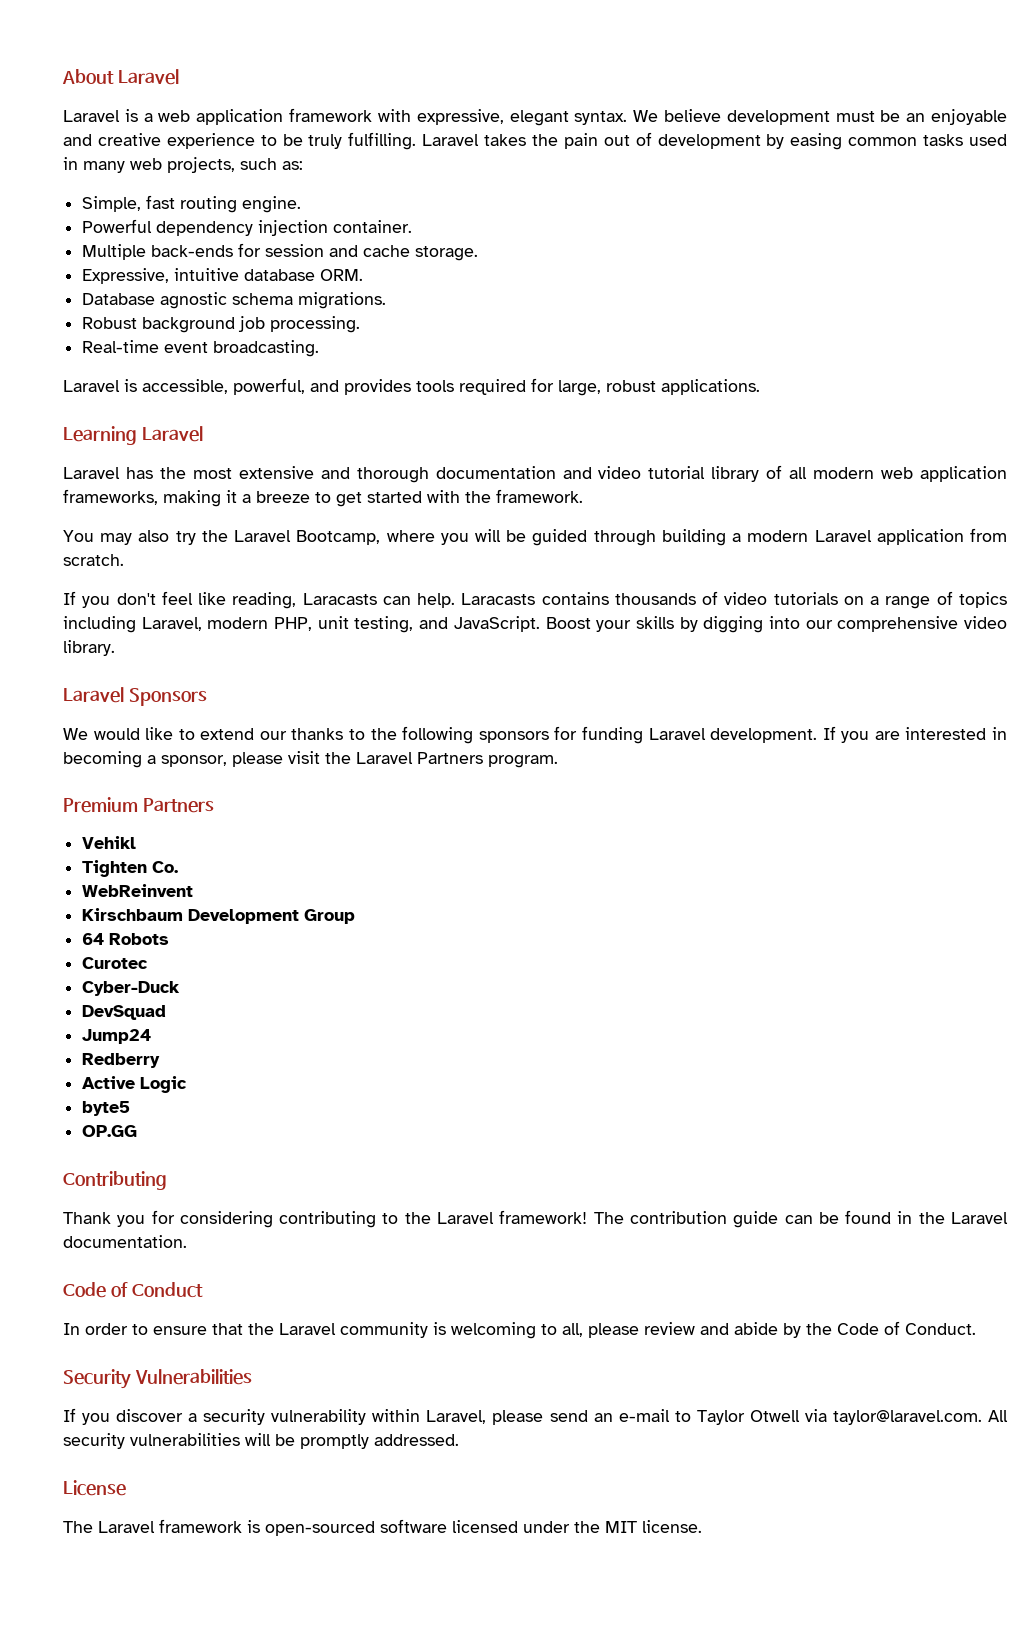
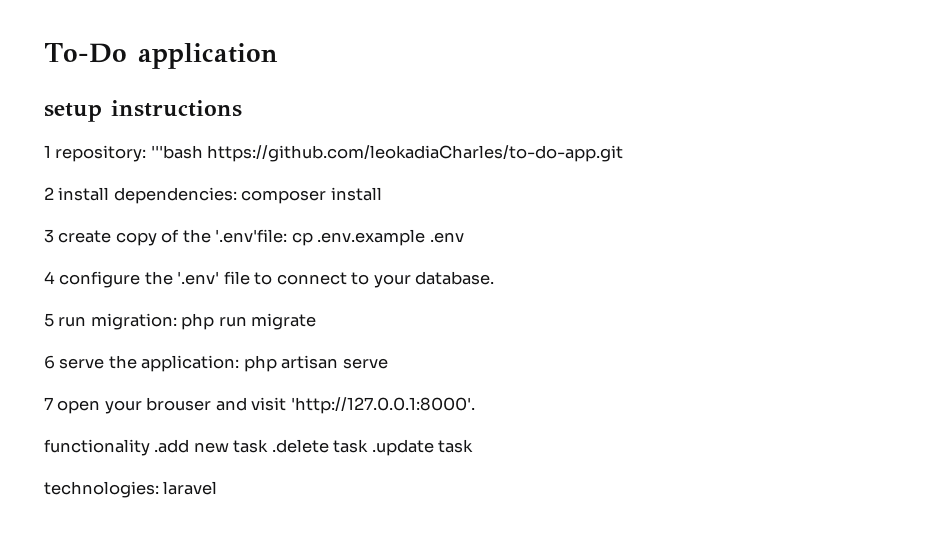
- About Laravel
- Laravel is a web application framework with expressive, elegant syntax. We believe development must be an enjoyable and creative experience to be truly fulfilling. Laravel takes the pain out of development by easing common tasks used in many web projects, such as:
- Simple, fast routing engine.
- Powerful dependency injection container.
- Multiple back-ends for session and cache storage.
- Expressive, intuitive database ORM.
- Database agnostic schema migrations.
- Robust background job processing.
- Real-time event broadcasting.
- Laravel is accessible, powerful, and provides tools required for large, robust applications.
- Learning Laravel
- Laravel has the most extensive and thorough documentation and video tutorial library of all modern web application frameworks, making it a breeze to get started with the framework.
- You may also try the Laravel Bootcamp, where you will be guided through building a modern Laravel application from scratch.
- If you don't feel like reading, Laracasts can help. Laracasts contains thousands of video tutorials on a range of topics including Laravel, modern PHP, unit testing, and JavaScript. Boost your skills by digging into our comprehensive video library.
- Laravel Sponsors
- We would like to extend our thanks to the following sponsors for funding Laravel development. If you are interested in becoming a sponsor, please visit the Laravel Partners program.
- Premium Partners
- Vehikl
- Tighten Co.
- WebReinvent
- Kirschbaum Development Group
- 64 Robots
- Curotec
- Cyber-Duck
- DevSquad
- Jump24
- Redberry
- Active Logic
- byte5
- OP.GG
- Contributing
- Thank you for considering contributing to the Laravel framework! The contribution guide can be found in the Laravel documentation.
- Code of Conduct
- In order to ensure that the Laravel community is welcoming to all, please review and abide by the Code of Conduct.
- Security Vulnerabilities
- If you discover a security vulnerability within Laravel, please send an e-mail to Taylor Otwell via taylor@laravel.com. All security vulnerabilities will be promptly addressed.
- License
- The Laravel framework is open-sourced software licensed under the MIT license.
+ To-Do application
+ setup instructions
+ 1 repository: '''bash https://github.com/leokadiaCharles/to-do-app.git
+ 2 install dependencies: composer install
+ 3 create copy of the '.env'file: cp .env.example .env
+ 4 configure the '.env' file to connect to your database.
+ 5 run migration: php run migrate
+ 6 serve the application: php artisan serve
+ 7 open your brouser and visit 'http://127.0.0.1:8000'.
+ functionality .add new task .delete task .update task
+ technologies: laravel

